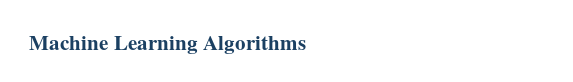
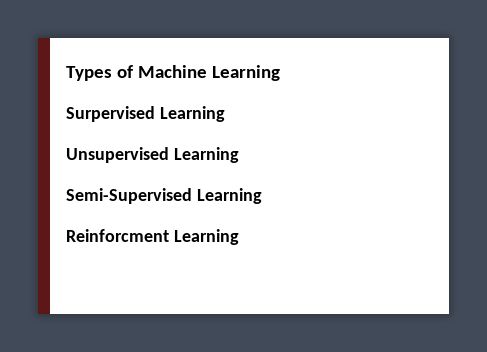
- Machine Learning Algorithms
+ Types of Machine Learning
+ Surpervised Learning
+ Unsupervised Learning
+ Semi-Supervised Learning
+ Reinforcment Learning

